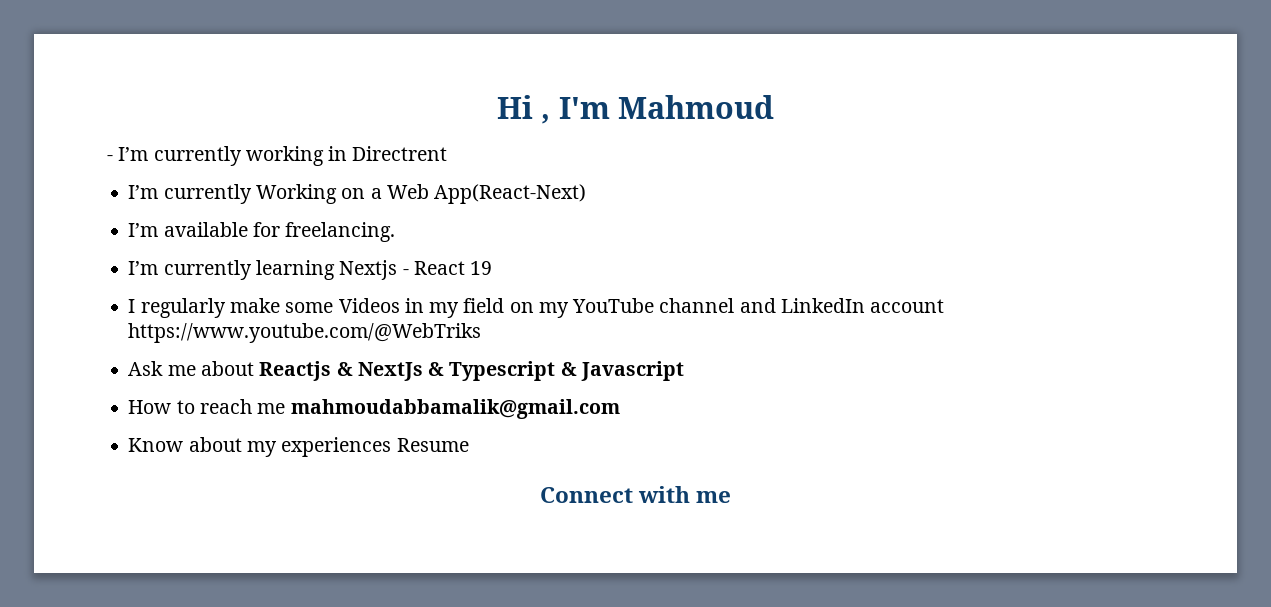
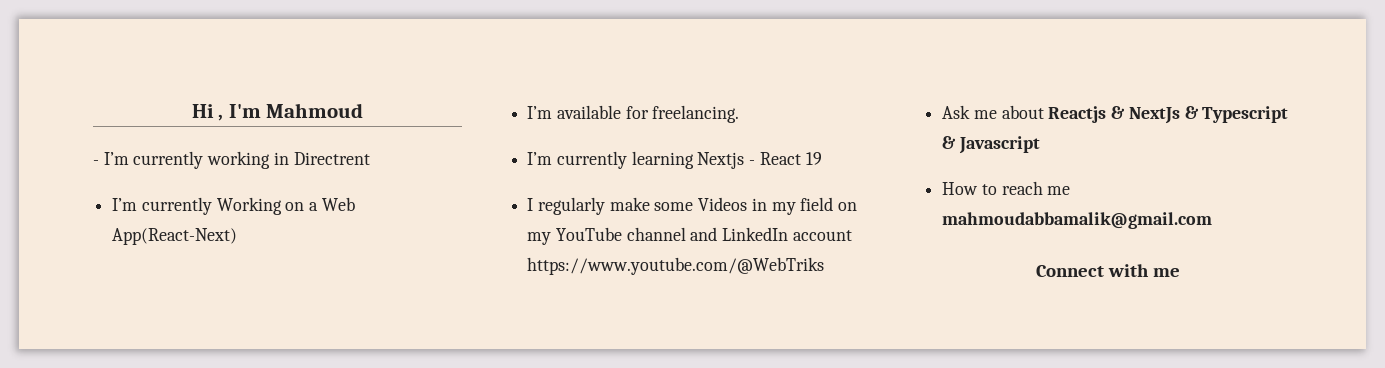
- Know about my experiences Resume

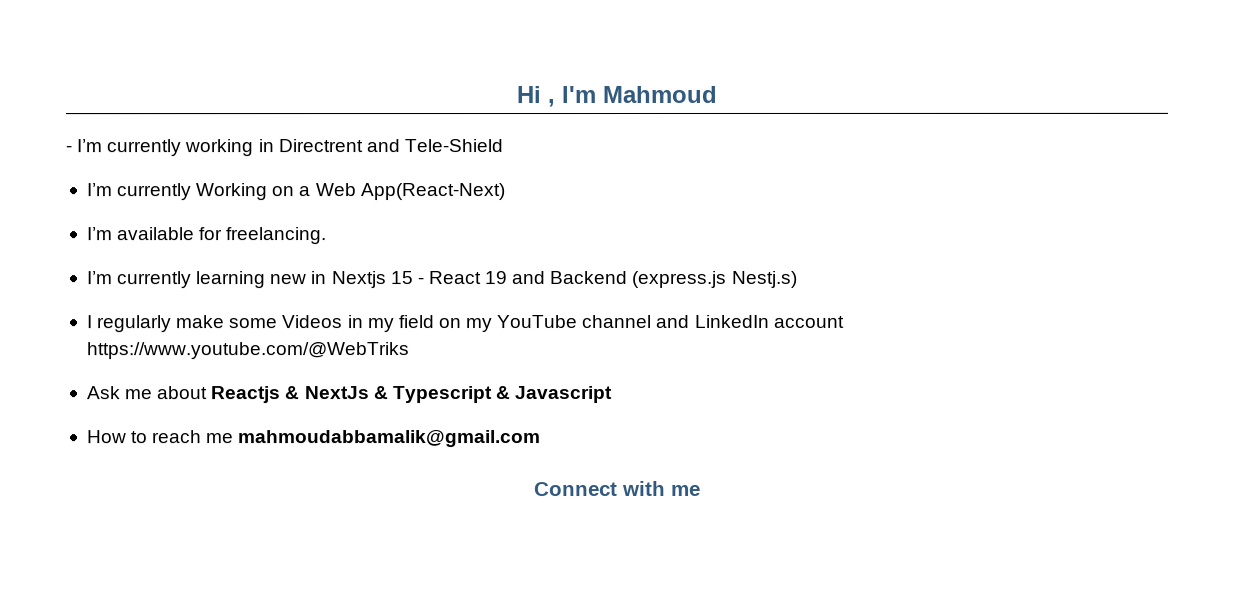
- - I’m currently working in Directrent
+ - I’m currently working in Directrent and Tele-Shield
- I’m currently learning Nextjs - React 19
+ I’m currently learning new in Nextjs 15 - React 19 and Backend (express.js Nestj.s)

